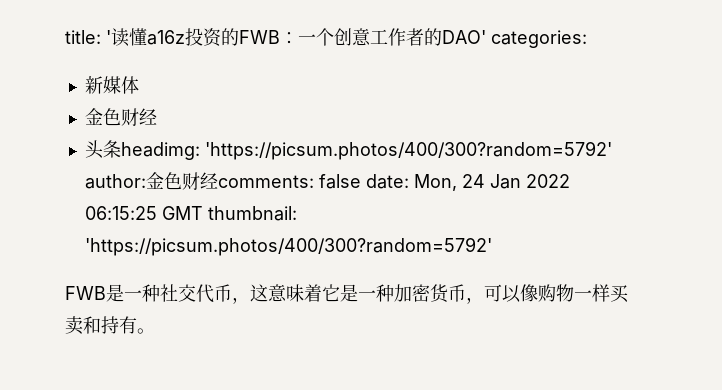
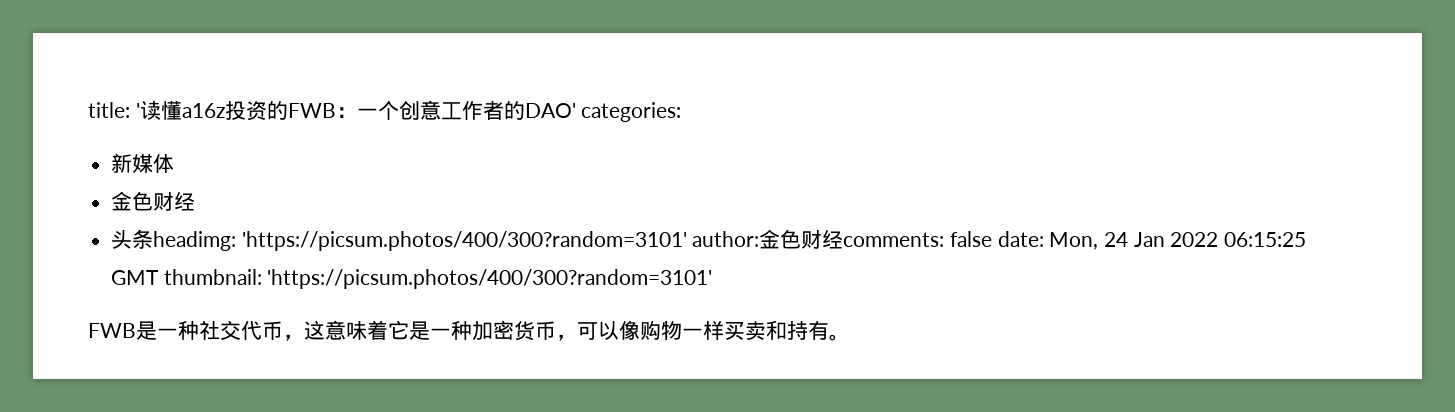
- 头条headimg: 'https://picsum.photos/400/300?random=5792' author:金色财经comments: false date: Mon, 24 Jan 2022 06:15:25 GMT thumbnail: 'https://picsum.photos/400/300?random=5792'
+ 头条headimg: 'https://picsum.photos/400/300?random=3101' author:金色财经comments: false date: Mon, 24 Jan 2022 06:15:25 GMT thumbnail: 'https://picsum.photos/400/300?random=3101'

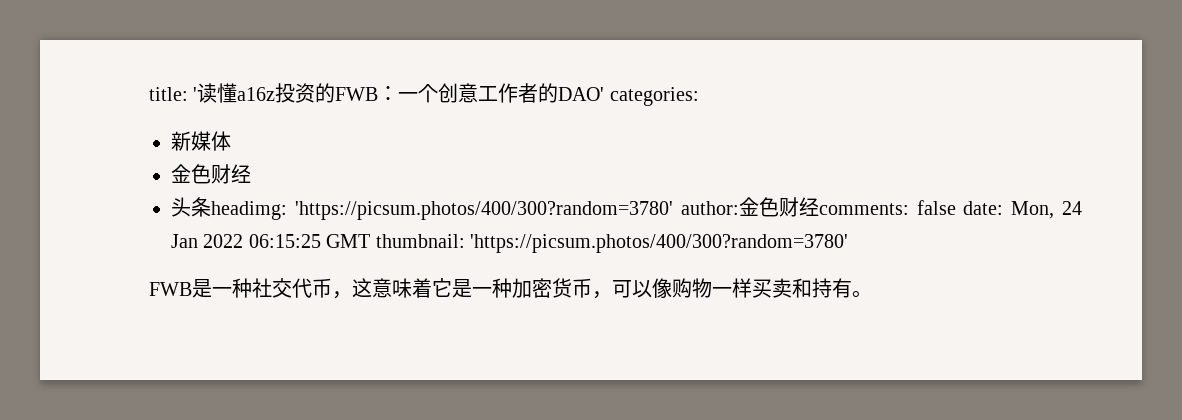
- 头条headimg: 'https://picsum.photos/400/300?random=3101' author:金色财经comments: false date: Mon, 24 Jan 2022 06:15:25 GMT thumbnail: 'https://picsum.photos/400/300?random=3101'
+ 头条headimg: 'https://picsum.photos/400/300?random=3780' author:金色财经comments: false date: Mon, 24 Jan 2022 06:15:25 GMT thumbnail: 'https://picsum.photos/400/300?random=3780'

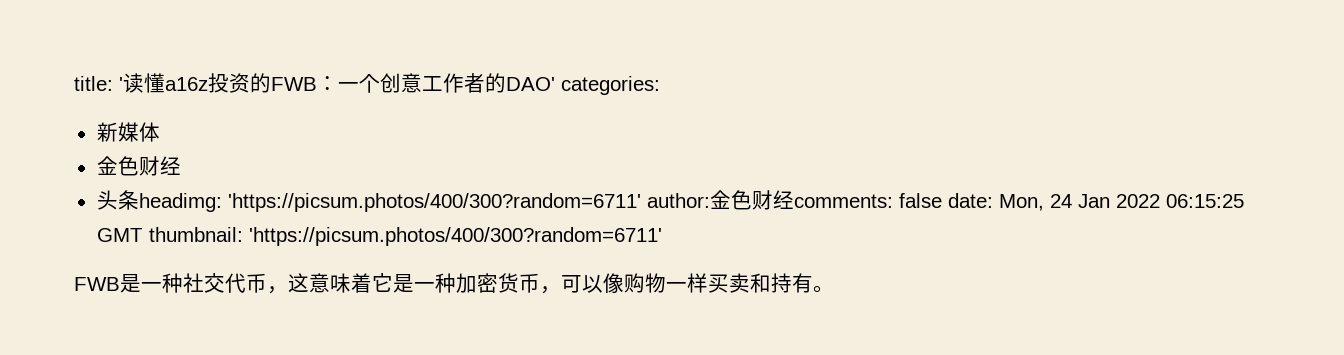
- 头条headimg: 'https://picsum.photos/400/300?random=3780' author:金色财经comments: false date: Mon, 24 Jan 2022 06:15:25 GMT thumbnail: 'https://picsum.photos/400/300?random=3780'
+ 头条headimg: 'https://picsum.photos/400/300?random=6711' author:金色财经comments: false date: Mon, 24 Jan 2022 06:15:25 GMT thumbnail: 'https://picsum.photos/400/300?random=6711'

